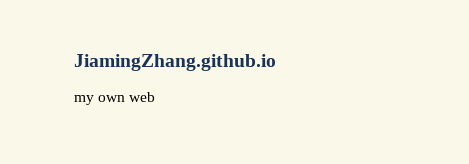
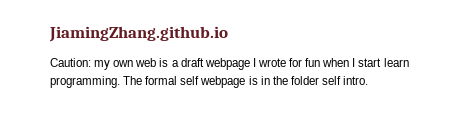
- my own web
+ Caution: my own web is a draft webpage I wrote for fun when I start learn programming. The formal self webpage is in the folder self intro.

